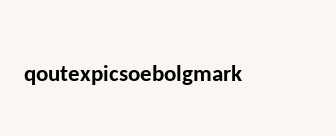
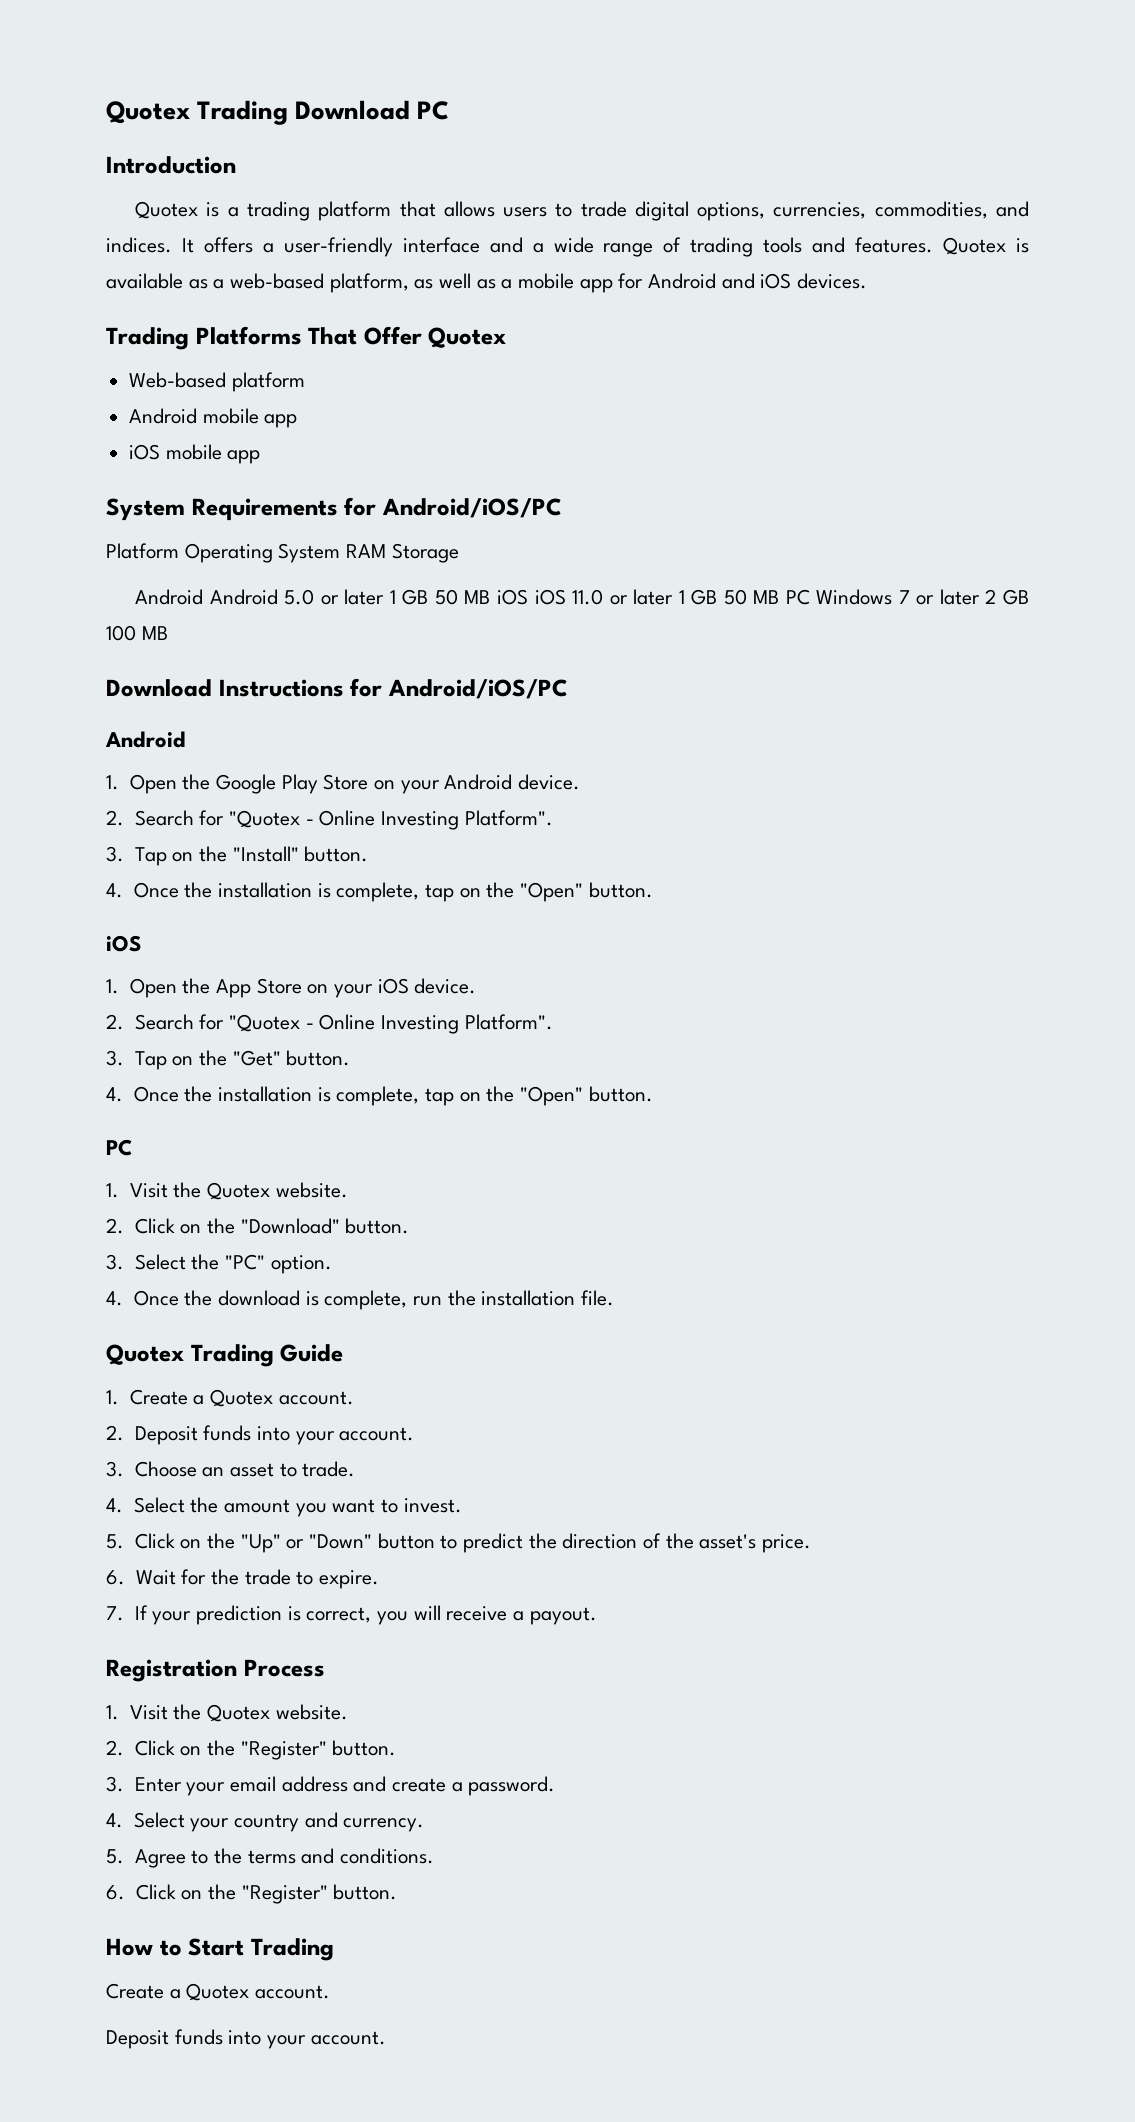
- qoutexpicsoebolgmark
+ Quotex Trading Download PC
+ Introduction
+ Quotex is a trading platform that allows users to trade digital options, currencies, commodities, and indices. It offers a user-friendly interface and a wide range of trading tools and features. Quotex is available as a web-based platform, as well as a mobile app for Android and iOS devices.
+ Trading Platforms That Offer Quotex
+ Web-based platform
+ Android mobile app
+ iOS mobile app
+ System Requirements for Android/iOS/PC
+ Platform Operating System RAM Storage
+ Android Android 5.0 or later 1 GB 50 MB iOS iOS 11.0 or later 1 GB 50 MB PC Windows 7 or later 2 GB 100 MB
+ Download Instructions for Android/iOS/PC
+ Android
+ 1. Open the Google Play Store on your Android device.
+ 2. Search for "Quotex - Online Investing Platform".
+ 3. Tap on the "Install" button.
+ 4. Once the installation is complete, tap on the "Open" button.
+ iOS
+ 1. Open the App Store on your iOS device.
+ 2. Search for "Quotex - Online Investing Platform".
+ 3. Tap on the "Get" button.
+ 4. Once the installation is complete, tap on the "Open" button.
+ PC
+ 1. Visit the Quotex website.
+ 2. Click on the "Download" button.
+ 3. Select the "PC" option.
+ 4. Once the download is complete, run the installation file.
+ Quotex Trading Guide
+ 1. Create a Quotex account.
+ 2. Deposit funds into your account.
+ 3. Choose an asset to trade.
+ 4. Select the amount you want to invest.
+ 5. Click on the "Up" or "Down" button to predict the direction of the asset's price.
+ 6. Wait for the trade to expire.
+ 7. If your prediction is correct, you will receive a payout.
+ Registration Process
+ 1. Visit the Quotex website.
+ 2. Click on the "Register" button.
+ 3. Enter your email address and create a password.
+ 4. Select your country and currency.
+ 5. Agree to the terms and conditions.
+ 6. Click on the "Register" button.
+ How to Start Trading
+ Create a Quotex account.
+ Deposit funds into your account.

